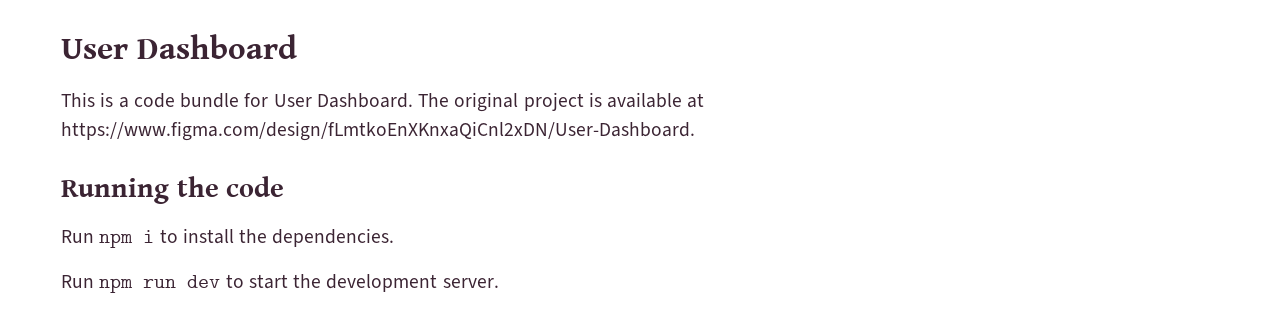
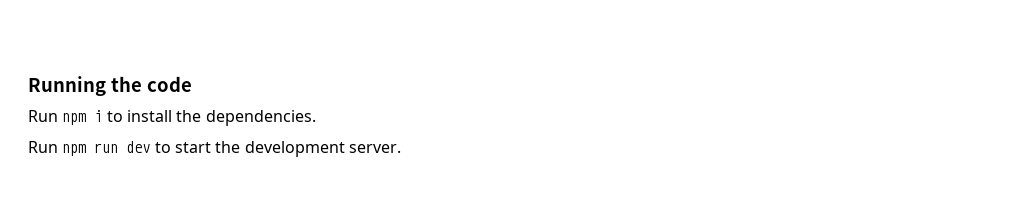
- User Dashboard
- This is a code bundle for User Dashboard. The original project is available at https://www.figma.com/design/fLmtkoEnXKnxaQiCnl2xDN/User-Dashboard.

